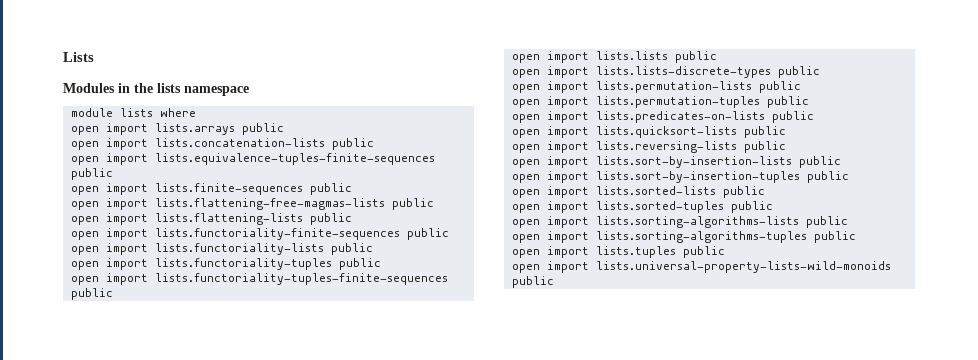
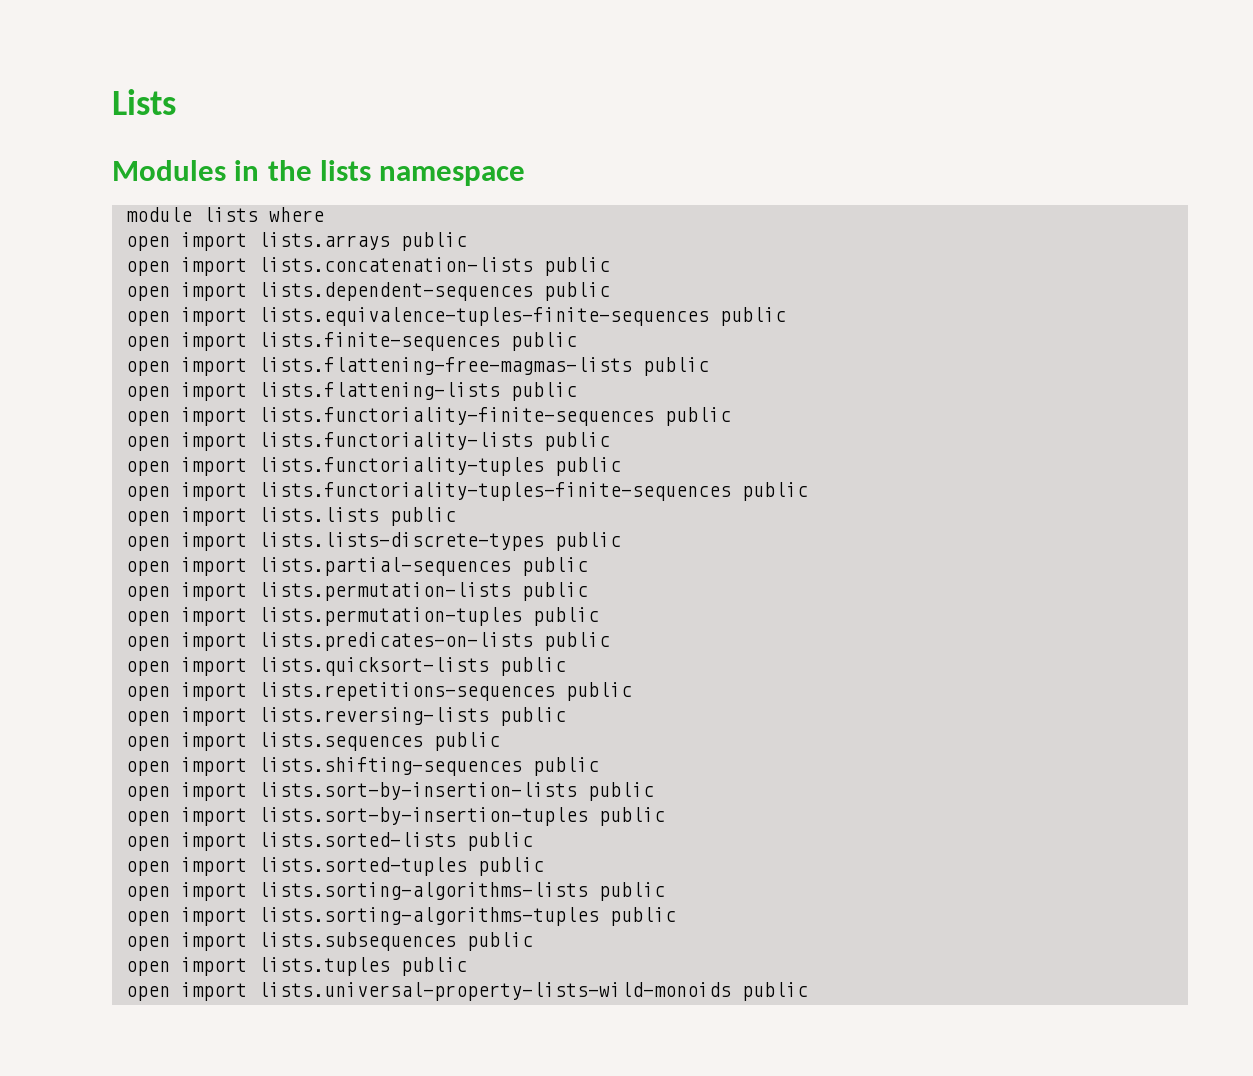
+ open import lists.dependent-sequences public
+ open import lists.partial-sequences public
+ open import lists.repetitions-sequences public
+ open import lists.sequences public
+ open import lists.shifting-sequences public
+ open import lists.subsequences public

